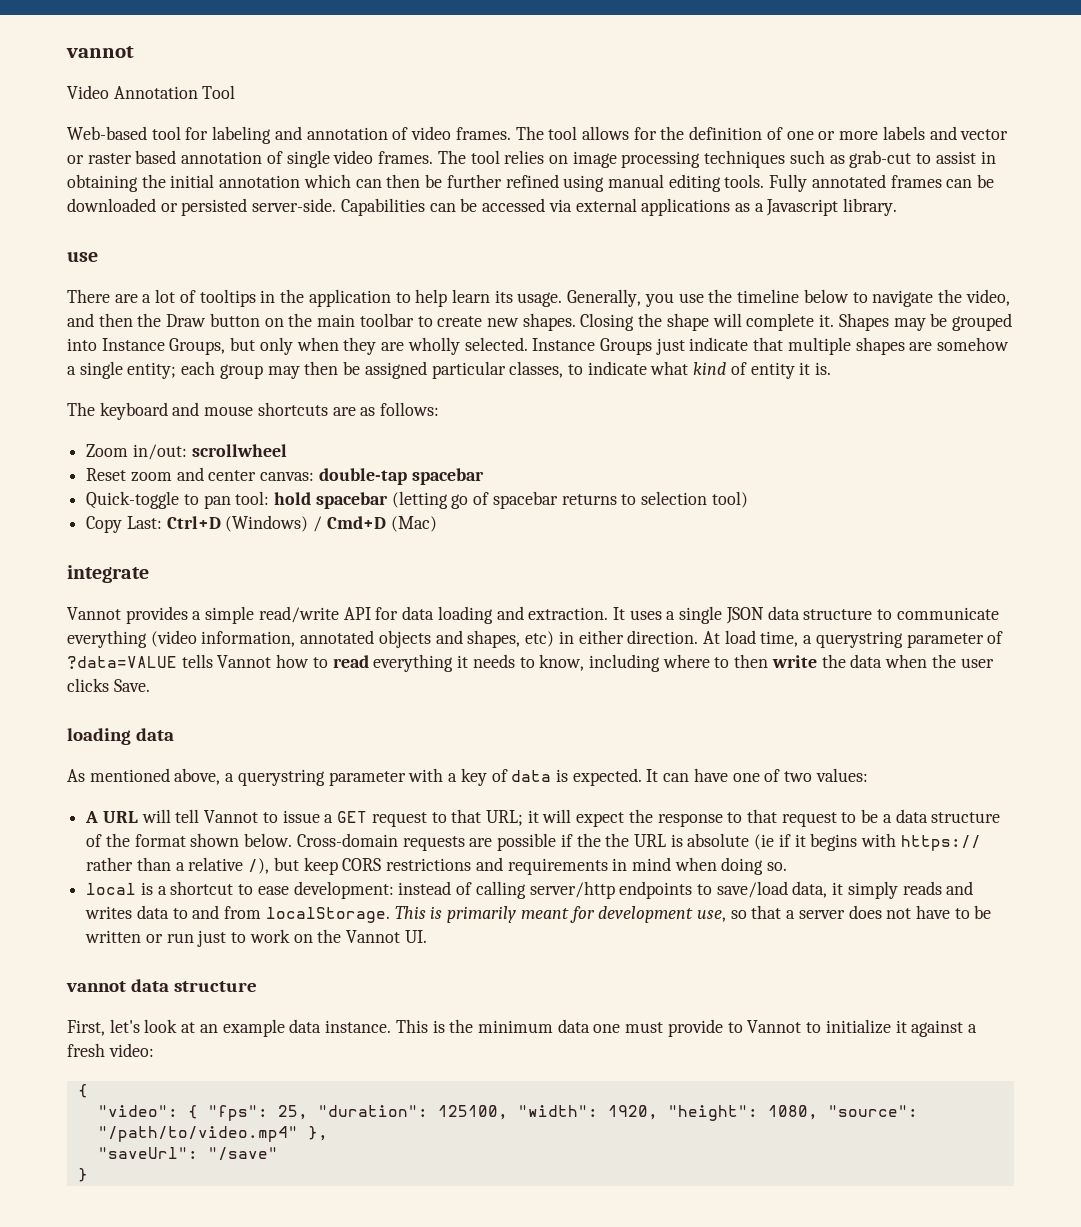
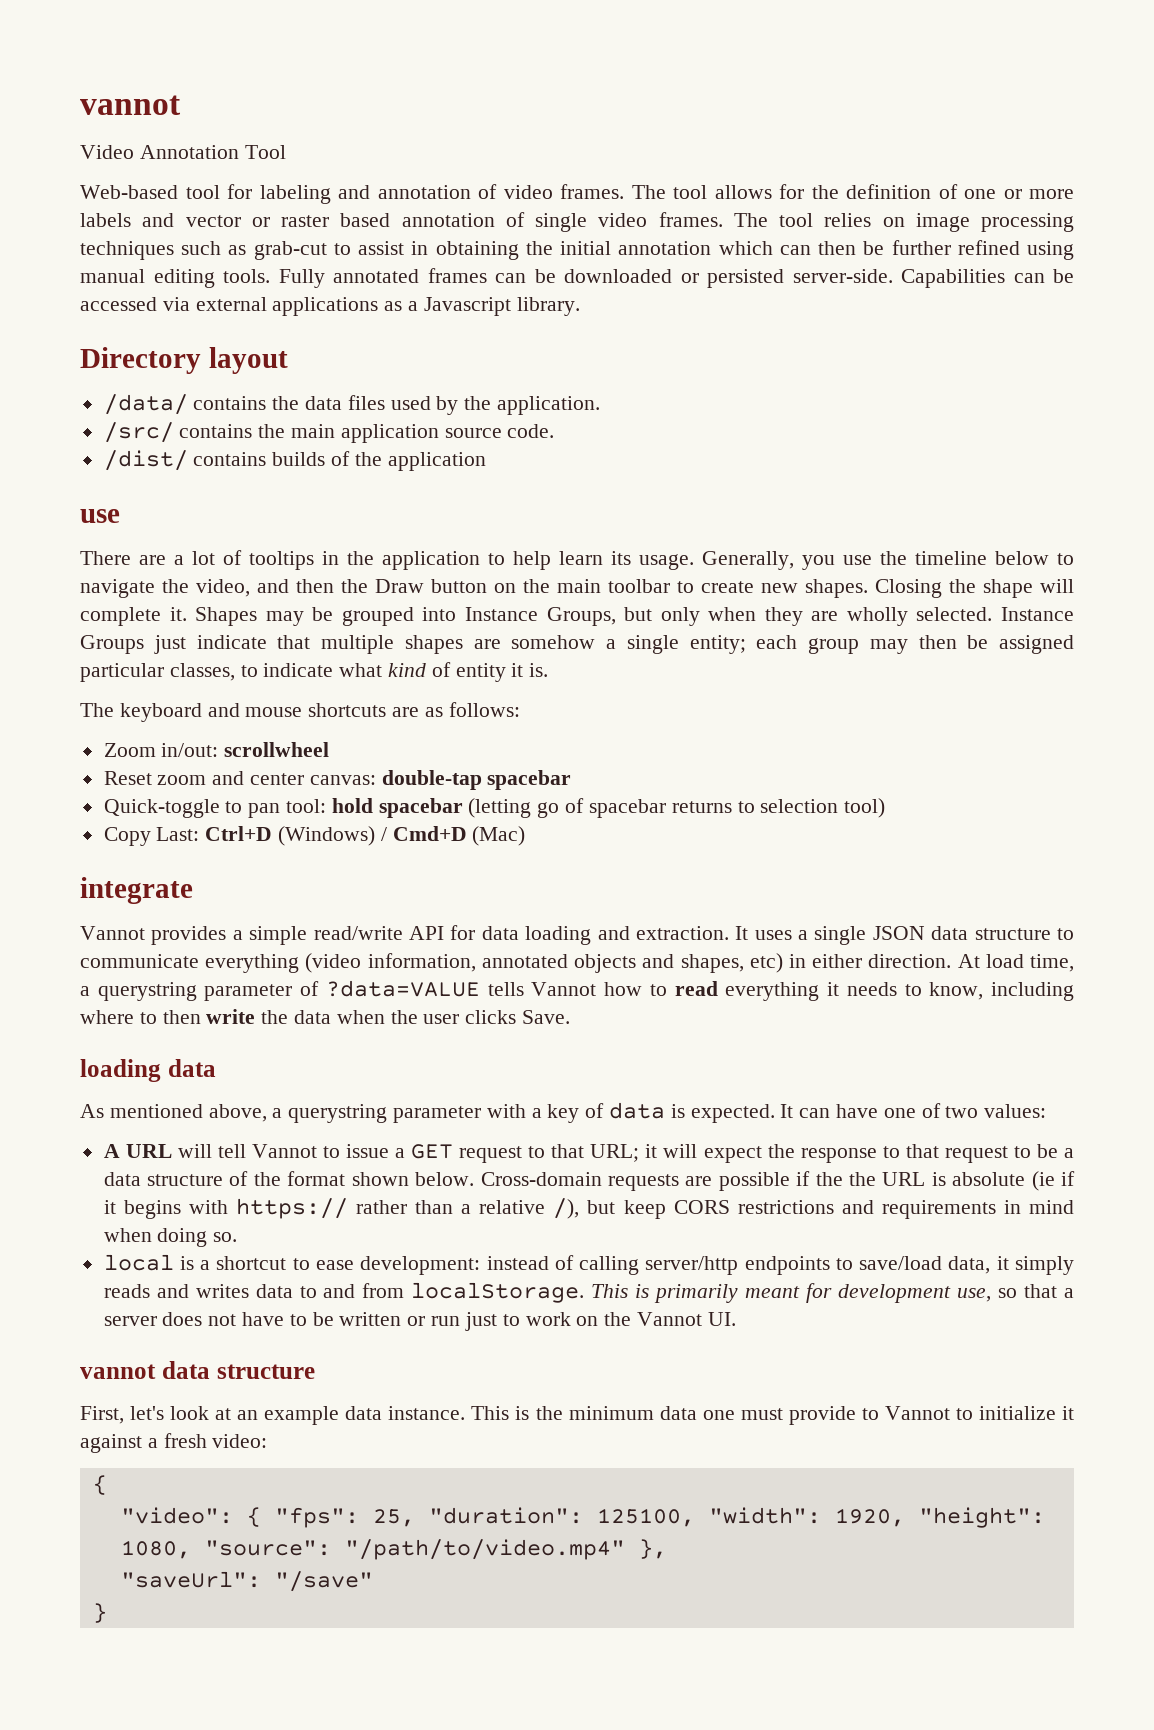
+ Directory layout
+ /data/ contains the data files used by the application.
+ /src/ contains the main application source code.
+ /dist/ contains builds of the application

